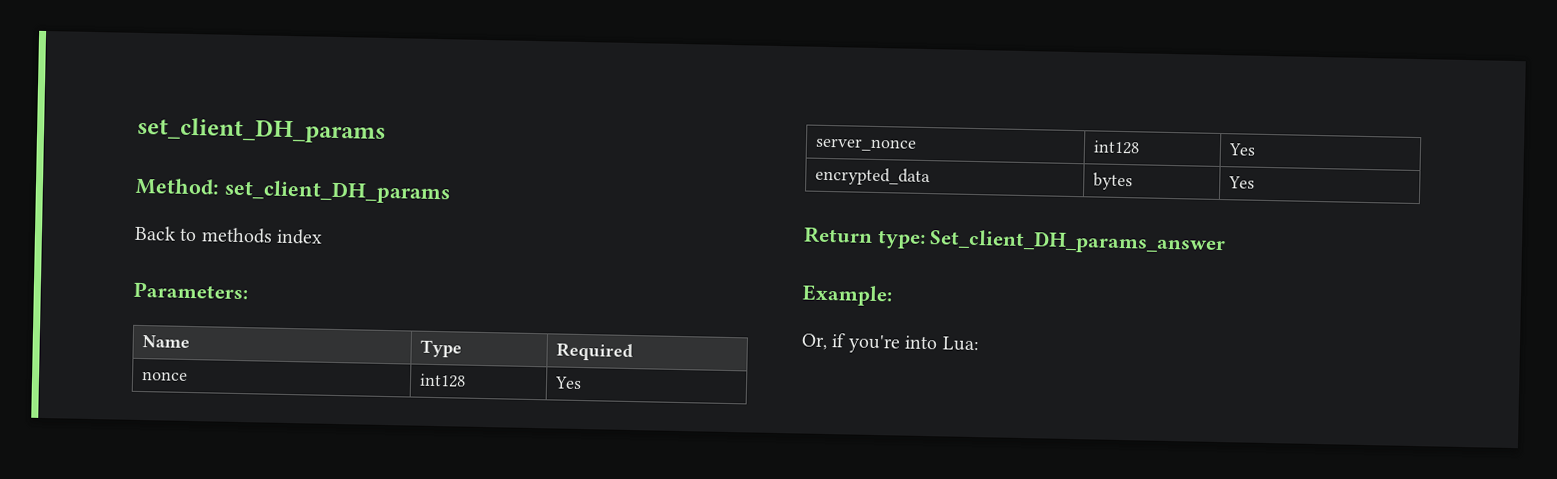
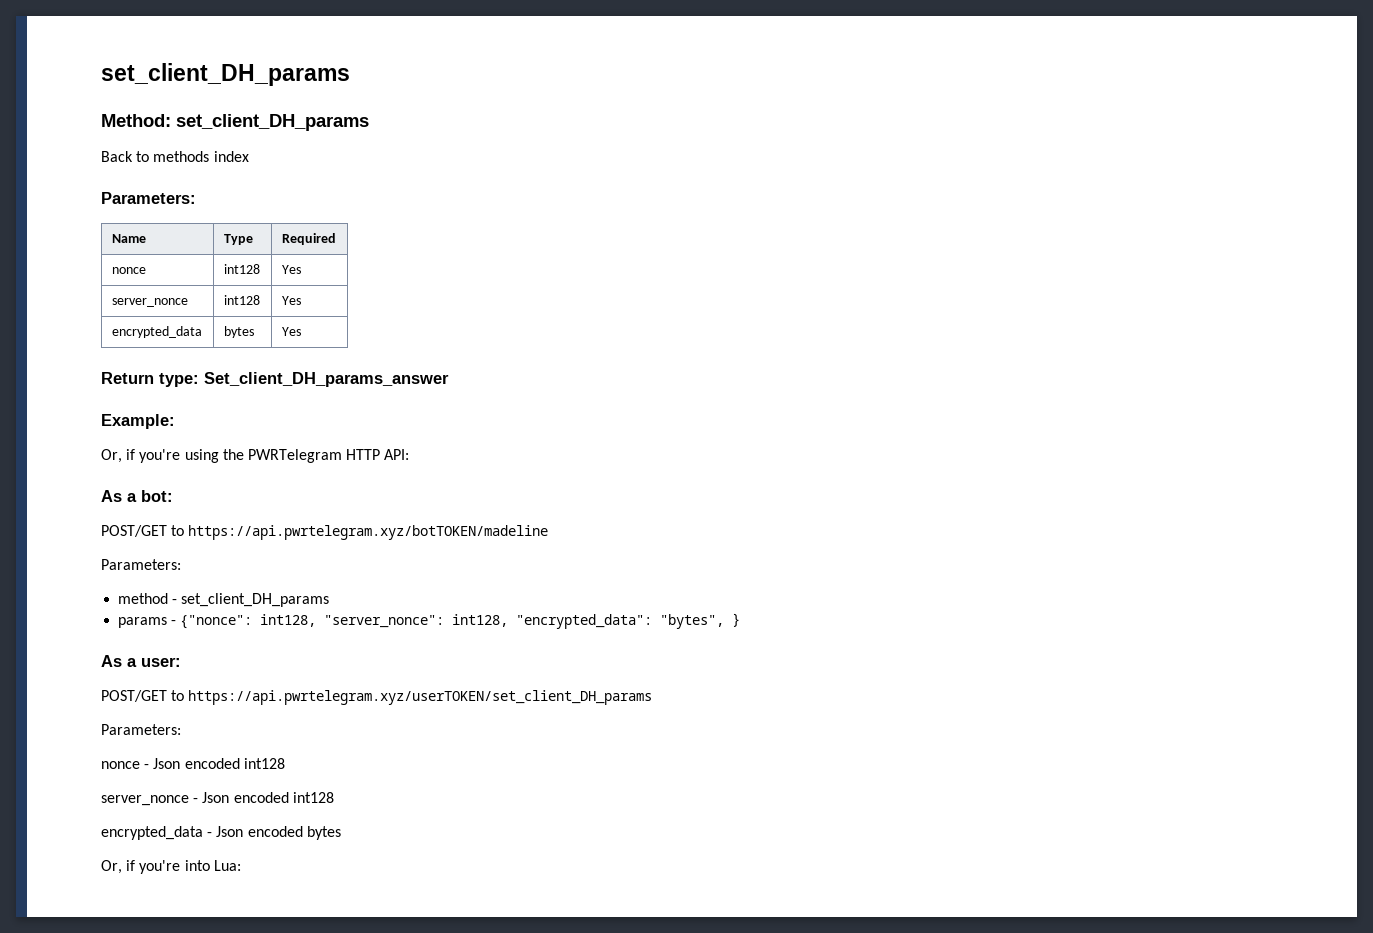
+ Or, if you're using the PWRTelegram HTTP API:
+ As a bot:
+ POST/GET to https://api.pwrtelegram.xyz/botTOKEN/madeline
+ Parameters:
+ method - set_client_DH_params
+ params - {"nonce": int128, "server_nonce": int128, "encrypted_data": "bytes", }
+ As a user:
+ POST/GET to https://api.pwrtelegram.xyz/userTOKEN/set_client_DH_params
+ Parameters:
+ nonce - Json encoded int128
+ server_nonce - Json encoded int128
+ encrypted_data - Json encoded bytes

